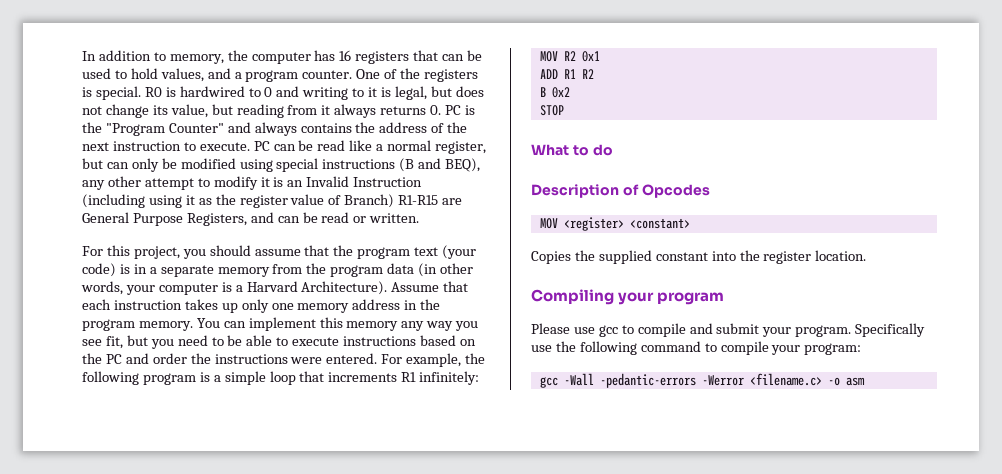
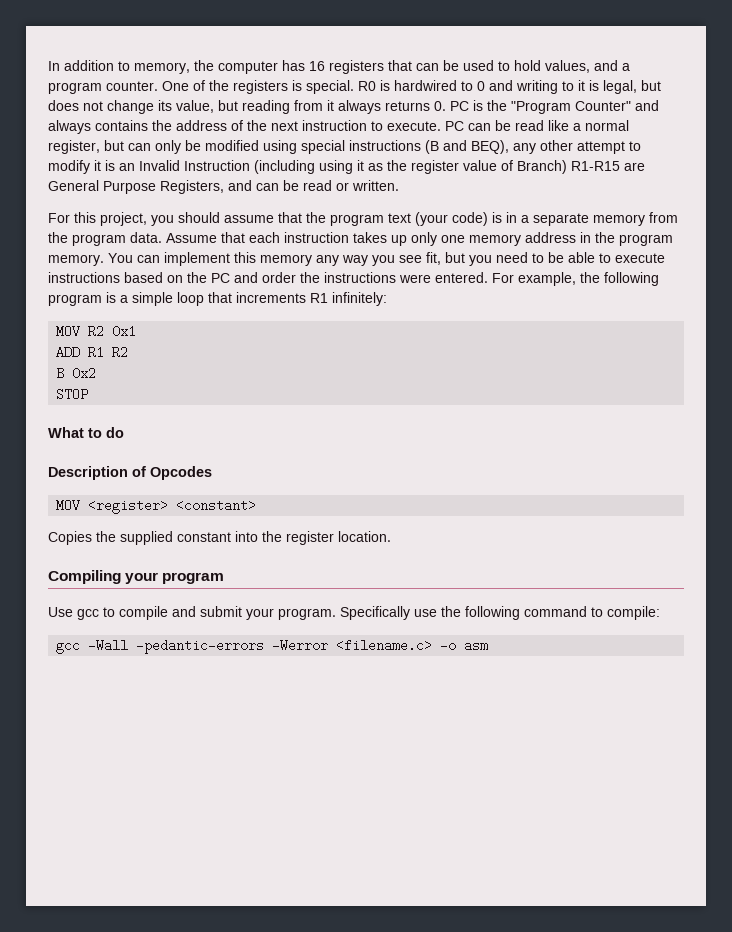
- For this project, you should assume that the program text (your code) is in a separate memory from the program data (in other words, your computer is a Harvard Architecture).
+ For this project, you should assume that the program text (your code) is in a separate memory from the program data.
- Please use gcc to compile and submit your program.
+ Use gcc to compile and submit your program.
- Specifically use the following command to compile your program:
+ Specifically use the following command to compile:

